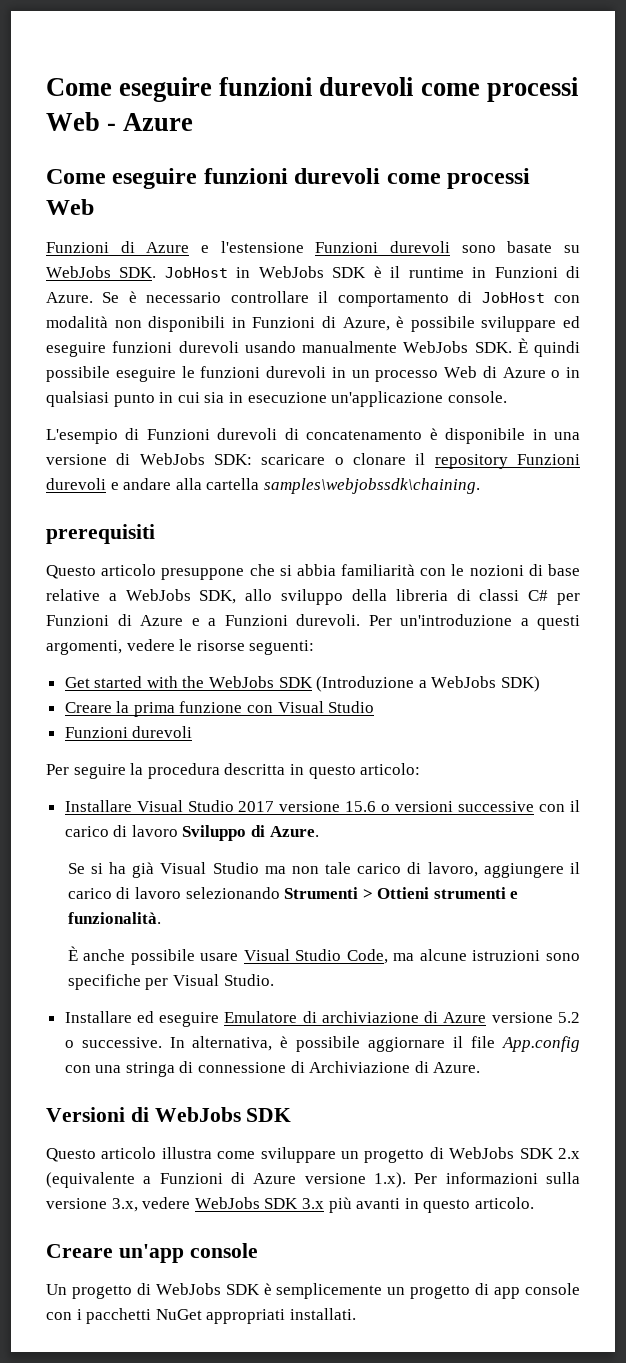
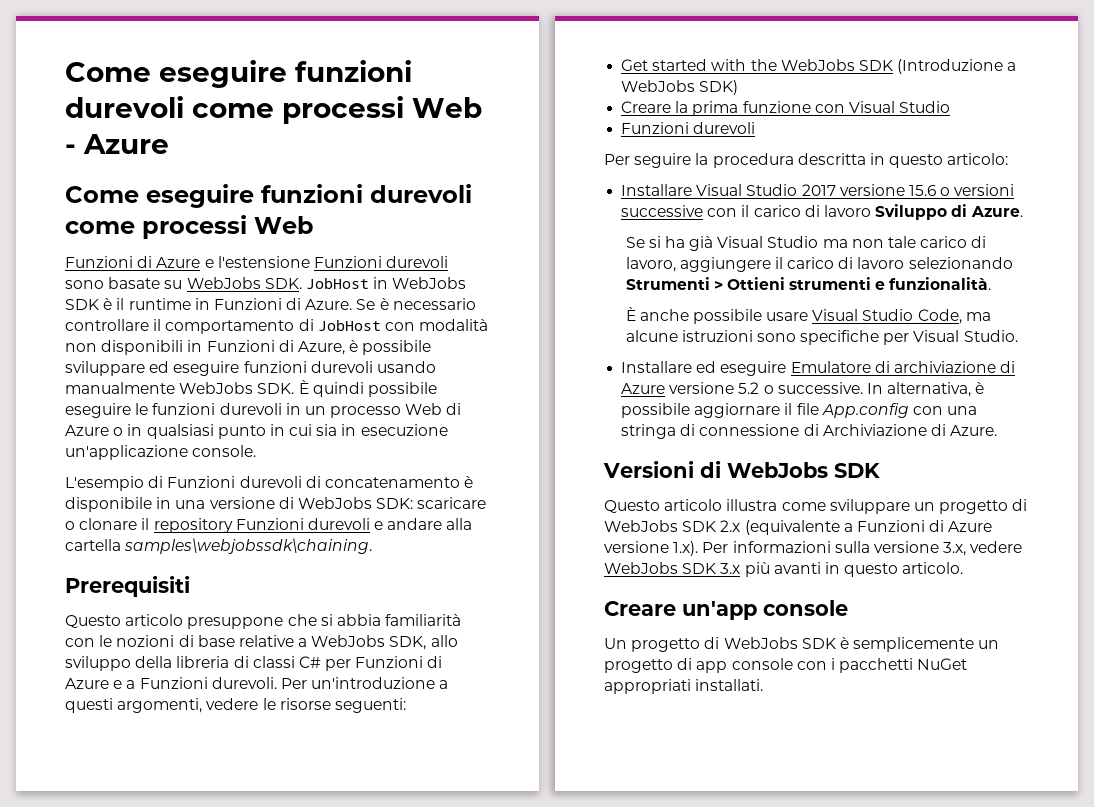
- prerequisiti
+ Prerequisiti

